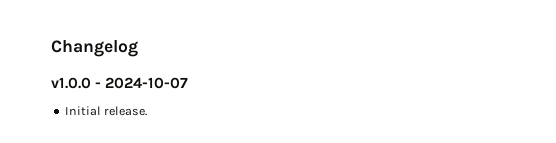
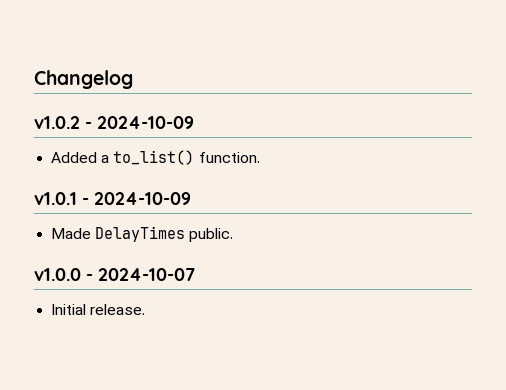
+ v1.0.2 - 2024-10-09
+ Added a to_list() function.
+ v1.0.1 - 2024-10-09
+ Made DelayTimes public.

